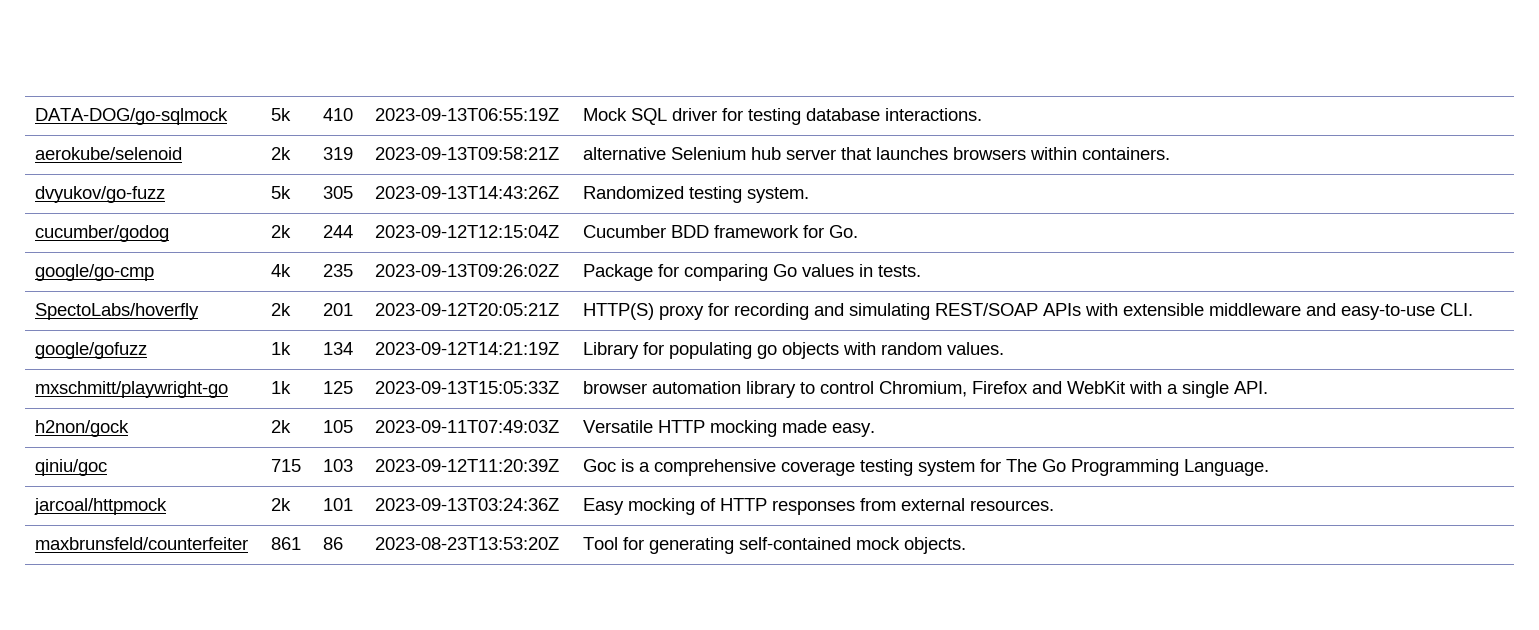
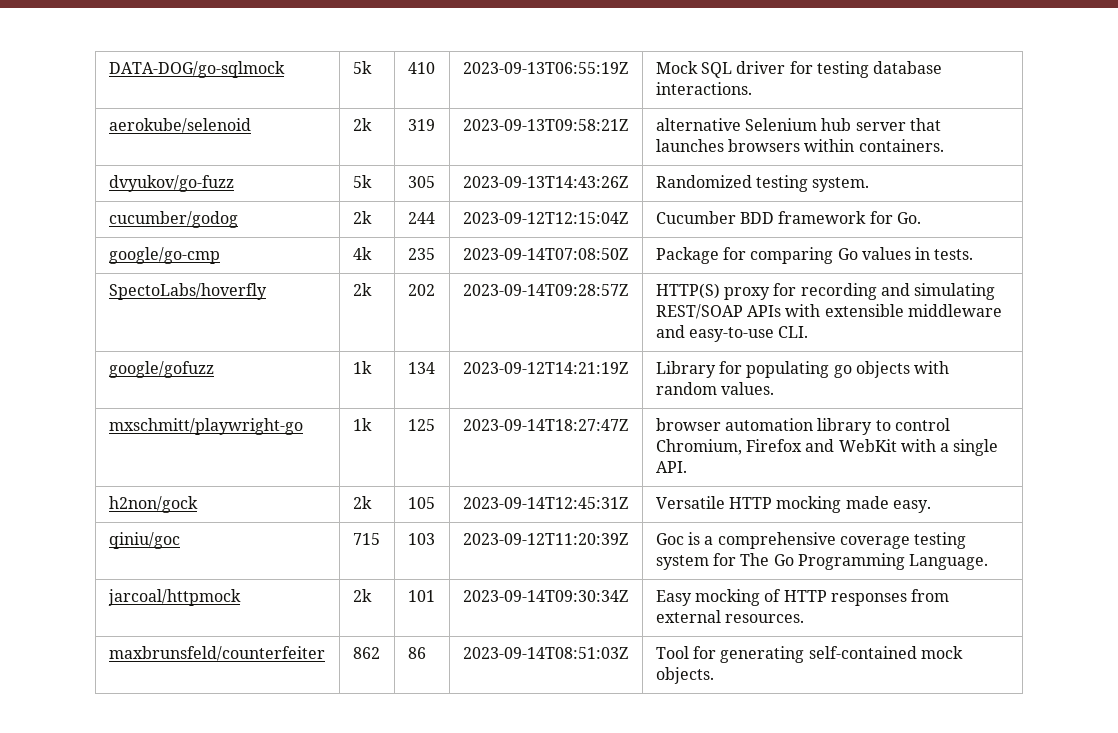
- google/go-cmp | 4k | 235 | 2023-09-13T09:26:02Z | Package for comparing Go values in tests.
+ google/go-cmp | 4k | 235 | 2023-09-14T07:08:50Z | Package for comparing Go values in tests.
- SpectoLabs/hoverfly | 2k | 201 | 2023-09-12T20:05:21Z | HTTP(S) proxy for recording and simulating REST/SOAP APIs with extensible middleware and easy-to-use CLI.
+ SpectoLabs/hoverfly | 2k | 202 | 2023-09-14T09:28:57Z | HTTP(S) proxy for recording and simulating REST/SOAP APIs with extensible middleware and easy-to-use CLI.
- mxschmitt/playwright-go | 1k | 125 | 2023-09-13T15:05:33Z | browser automation library to control Chromium, Firefox and WebKit with a single API.
+ mxschmitt/playwright-go | 1k | 125 | 2023-09-14T18:27:47Z | browser automation library to control Chromium, Firefox and WebKit with a single API.
- h2non/gock | 2k | 105 | 2023-09-11T07:49:03Z | Versatile HTTP mocking made easy.
+ h2non/gock | 2k | 105 | 2023-09-14T12:45:31Z | Versatile HTTP mocking made easy.
- jarcoal/httpmock | 2k | 101 | 2023-09-13T03:24:36Z | Easy mocking of HTTP responses from external resources.
+ jarcoal/httpmock | 2k | 101 | 2023-09-14T09:30:34Z | Easy mocking of HTTP responses from external resources.
- maxbrunsfeld/counterfeiter | 861 | 86 | 2023-08-23T13:53:20Z | Tool for generating self-contained mock objects.
+ maxbrunsfeld/counterfeiter | 862 | 86 | 2023-09-14T08:51:03Z | Tool for generating self-contained mock objects.

